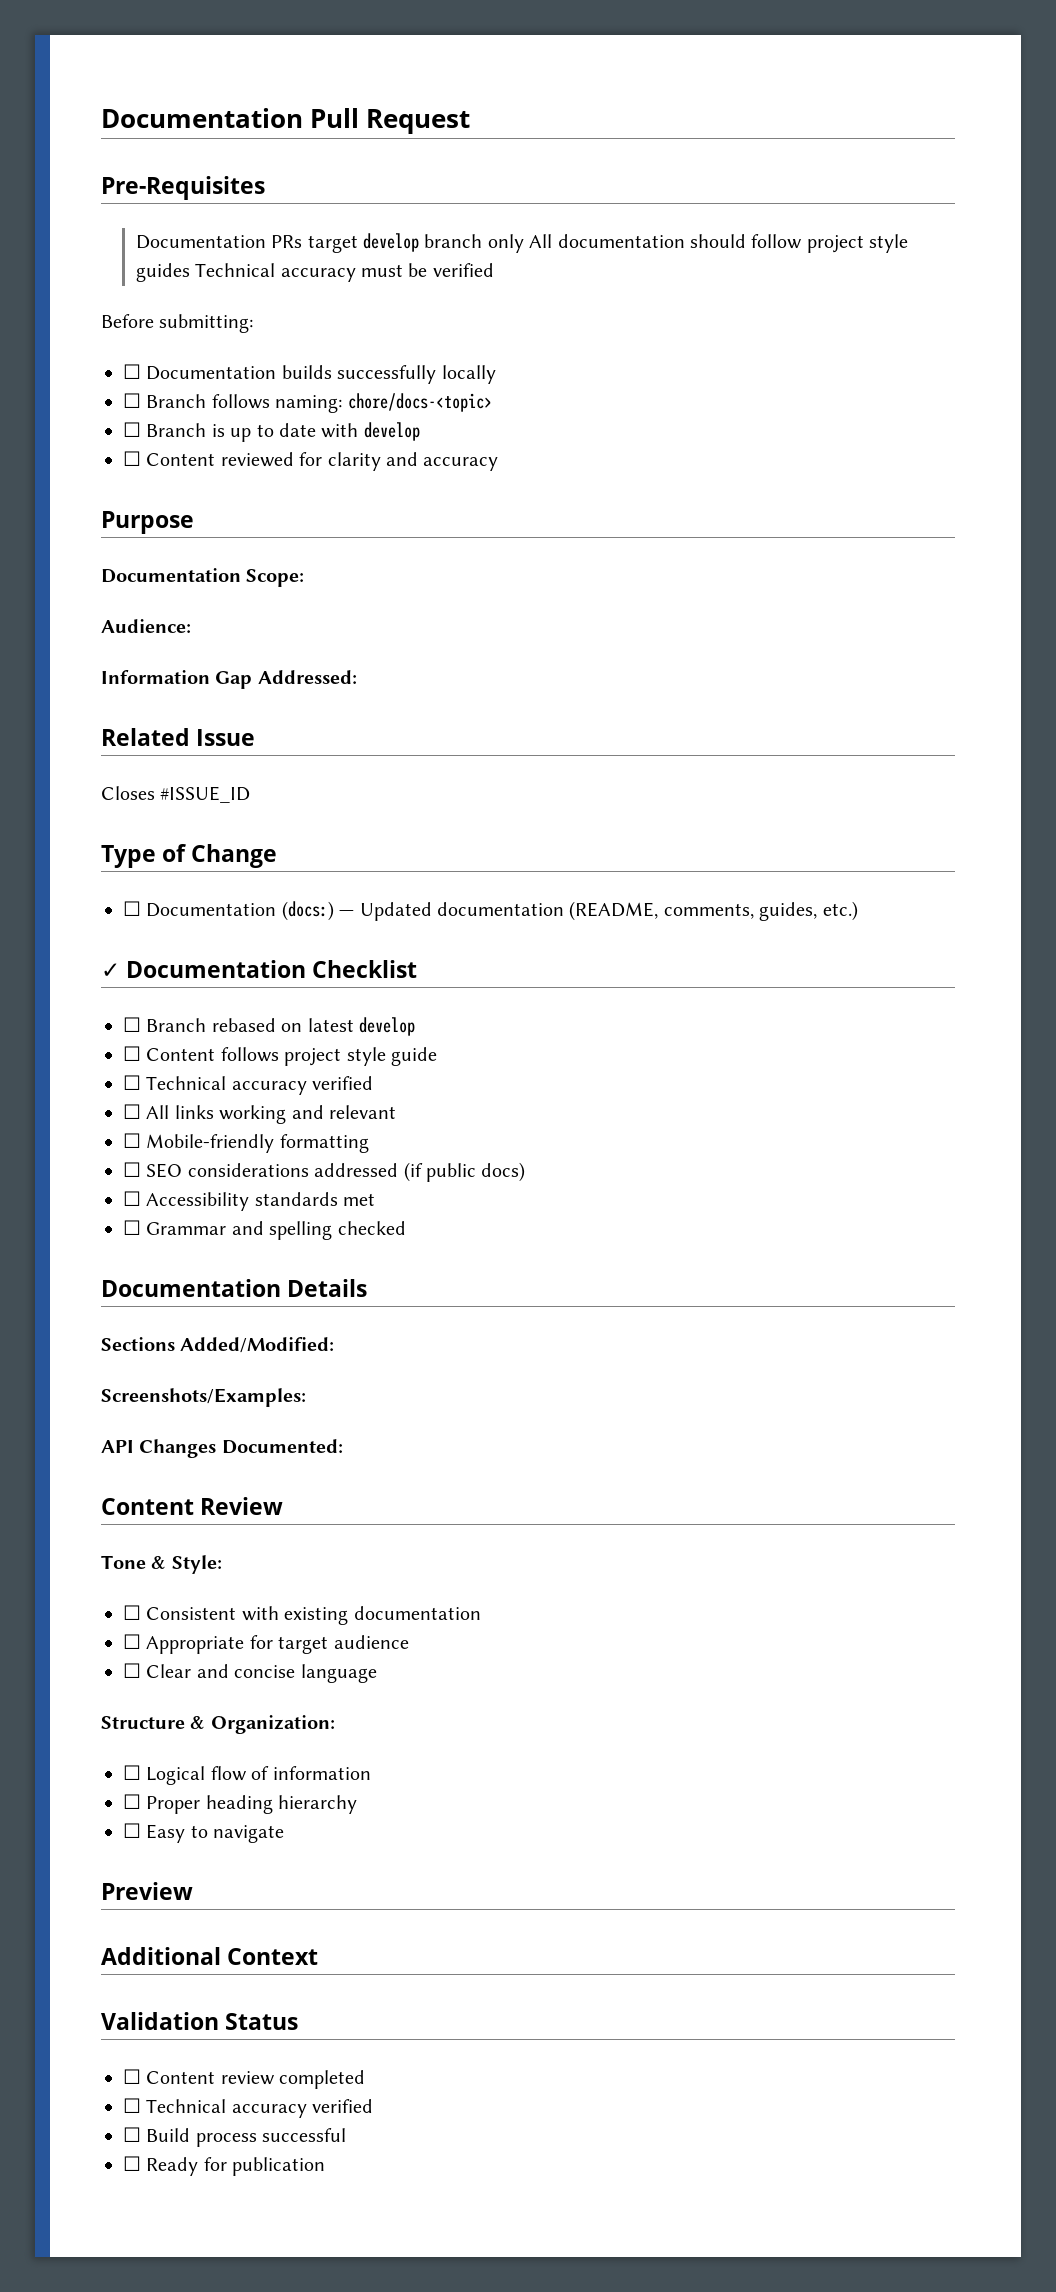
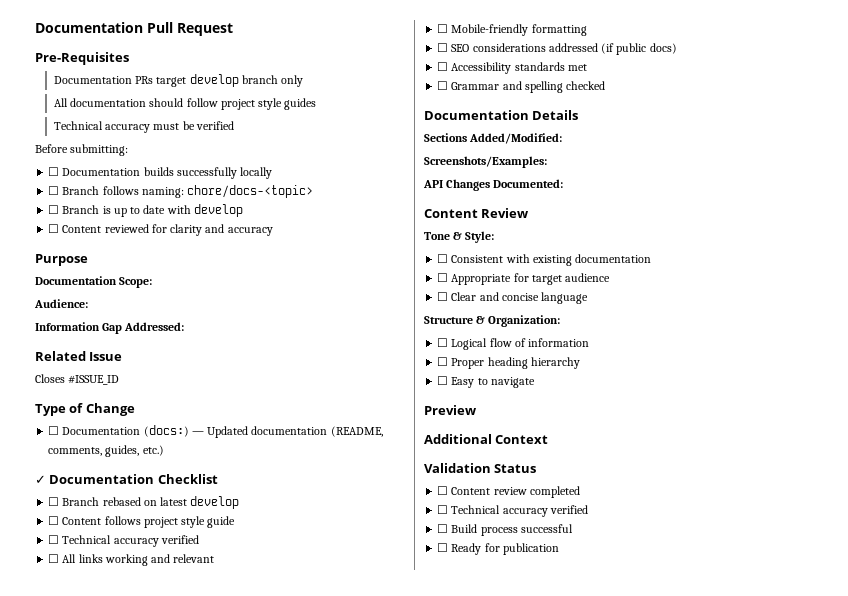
- Documentation PRs target develop branch only All documentation should follow project style guides Technical accuracy must be verified
+ Documentation PRs target develop branch only
+ All documentation should follow project style guides
+ Technical accuracy must be verified

